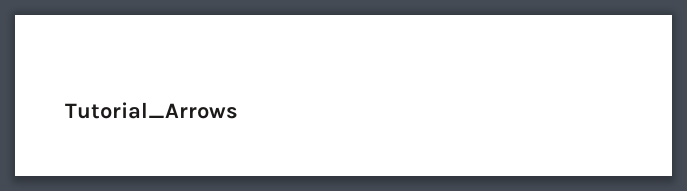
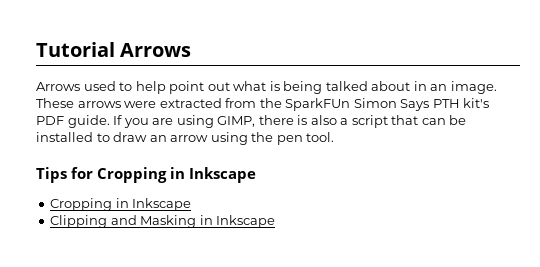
- Tutorial_Arrows
+ Tutorial Arrows
+ Arrows used to help point out what is being talked about in an image. These arrows were extracted from the SparkFUn Simon Says PTH kit's PDF guide. If you are using GIMP, there is also a script that can be installed to draw an arrow using the pen tool.
+ Tips for Cropping in Inkscape
+ Cropping in Inkscape
+ Clipping and Masking in Inkscape

